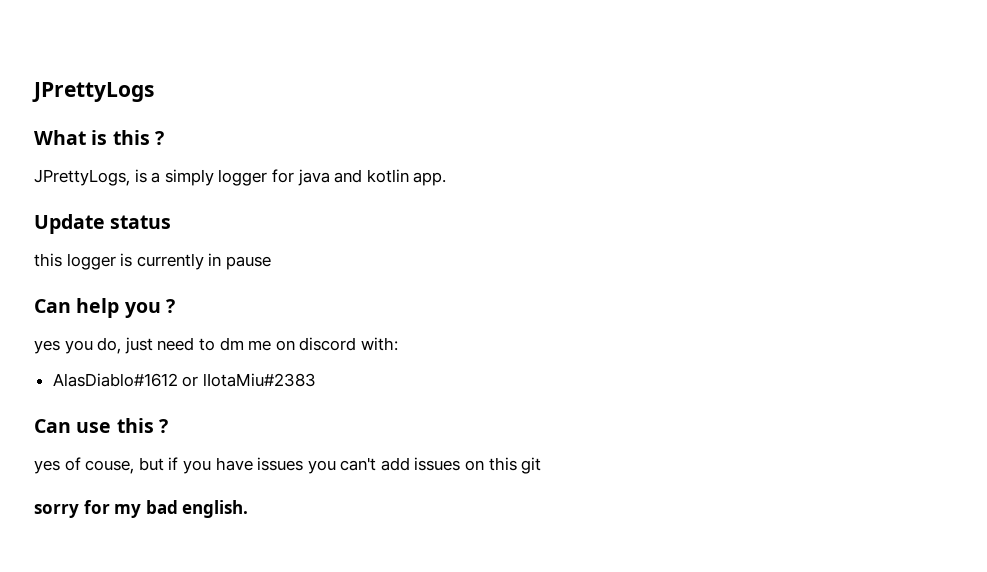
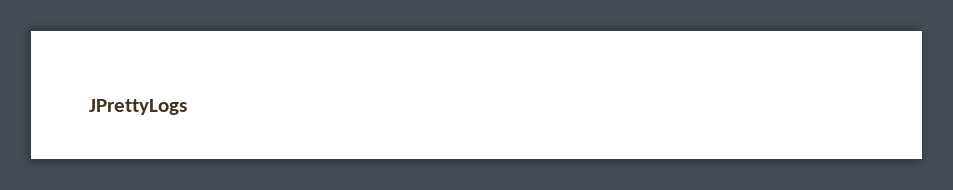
- What is this ?
- JPrettyLogs, is a simply logger for java and kotlin app.
- Update status
- this logger is currently in pause
- Can help you ?
- yes you do, just need to dm me on discord with:
- AlasDiablo#1612 or lIotaMiu#2383
- Can use this ?
- yes of couse, but if you have issues you can't add issues on this git
- sorry for my bad english.

